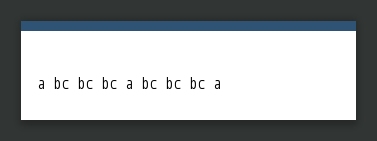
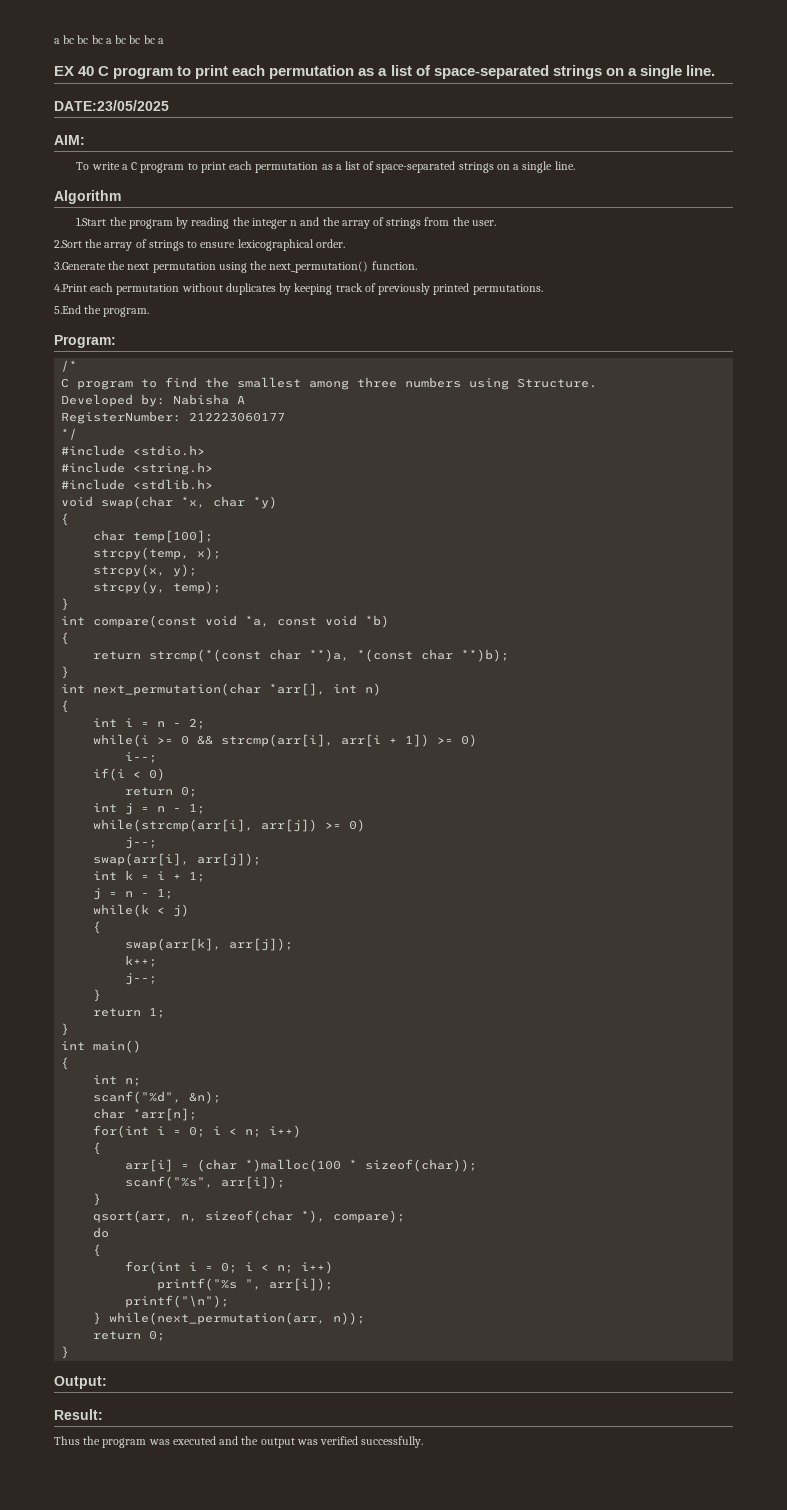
+ EX 40 C program to print each permutation as a list of space-separated strings on a single line.
+ DATE:23/05/2025
+ AIM:
+ To write a C program to print each permutation as a list of space-separated strings on a single line.
+ Algorithm
+ 1.Start the program by reading the integer n and the array of strings from the user.
+ 2.Sort the array of strings to ensure lexicographical order.
+ 3.Generate the next permutation using the next_permutation() function.
+ 4.Print each permutation without duplicates by keeping track of previously printed permutations.
+ 5.End the program.
+ Program:
+ /*
+ C program to find the smallest among three numbers using Structure.
+ Developed by: Nabisha A
+ RegisterNumber: 212223060177
+ */
+ #include <stdio.h>
+ #include <string.h>
+ #include <stdlib.h>
+ void swap(char *x, char *y)
+ {
+ char temp[100];
+ strcpy(temp, x);
+ strcpy(x, y);
+ strcpy(y, temp);
+ }
+ int compare(const void *a, const void *b)
+ {
+ return strcmp(*(const char **)a, *(const char **)b);
+ }
+ int next_permutation(char *arr[], int n)
+ {
+ int i = n - 2;
+ while(i >= 0 && strcmp(arr[i], arr[i + 1]) >= 0)
+ i--;
+ if(i < 0)
+ return 0;
+ int j = n - 1;
+ while(strcmp(arr[i], arr[j]) >= 0)
+ j--;
+ swap(arr[i], arr[j]);
+ int k = i + 1;
+ j = n - 1;
+ while(k < j)
+ {
+ swap(arr[k], arr[j]);
+ k++;
+ j--;
+ }
+ return 1;
+ }
+ int main()
+ {
+ int n;
+ scanf("%d", &n);
+ char *arr[n];
+ for(int i = 0; i < n; i++)
+ {
+ arr[i] = (char *)malloc(100 * sizeof(char));
+ scanf("%s", arr[i]);
+ }
+ qsort(arr, n, sizeof(char *), compare);
+ do
+ {
+ for(int i = 0; i < n; i++)
+ printf("%s ", arr[i]);
+ printf("\n");
+ } while(next_permutation(arr, n));
+ return 0;
+ }
+ Output:
+ Result:
+ Thus the program was executed and the output was verified successfully.

